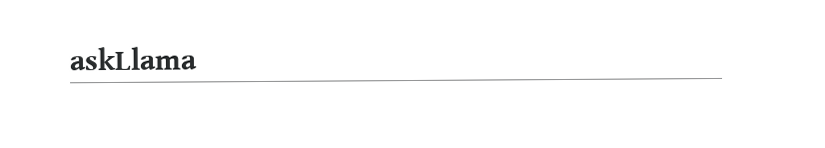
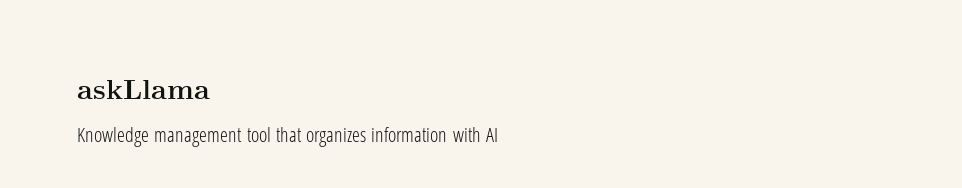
+ Knowledge management tool that organizes information with AI

